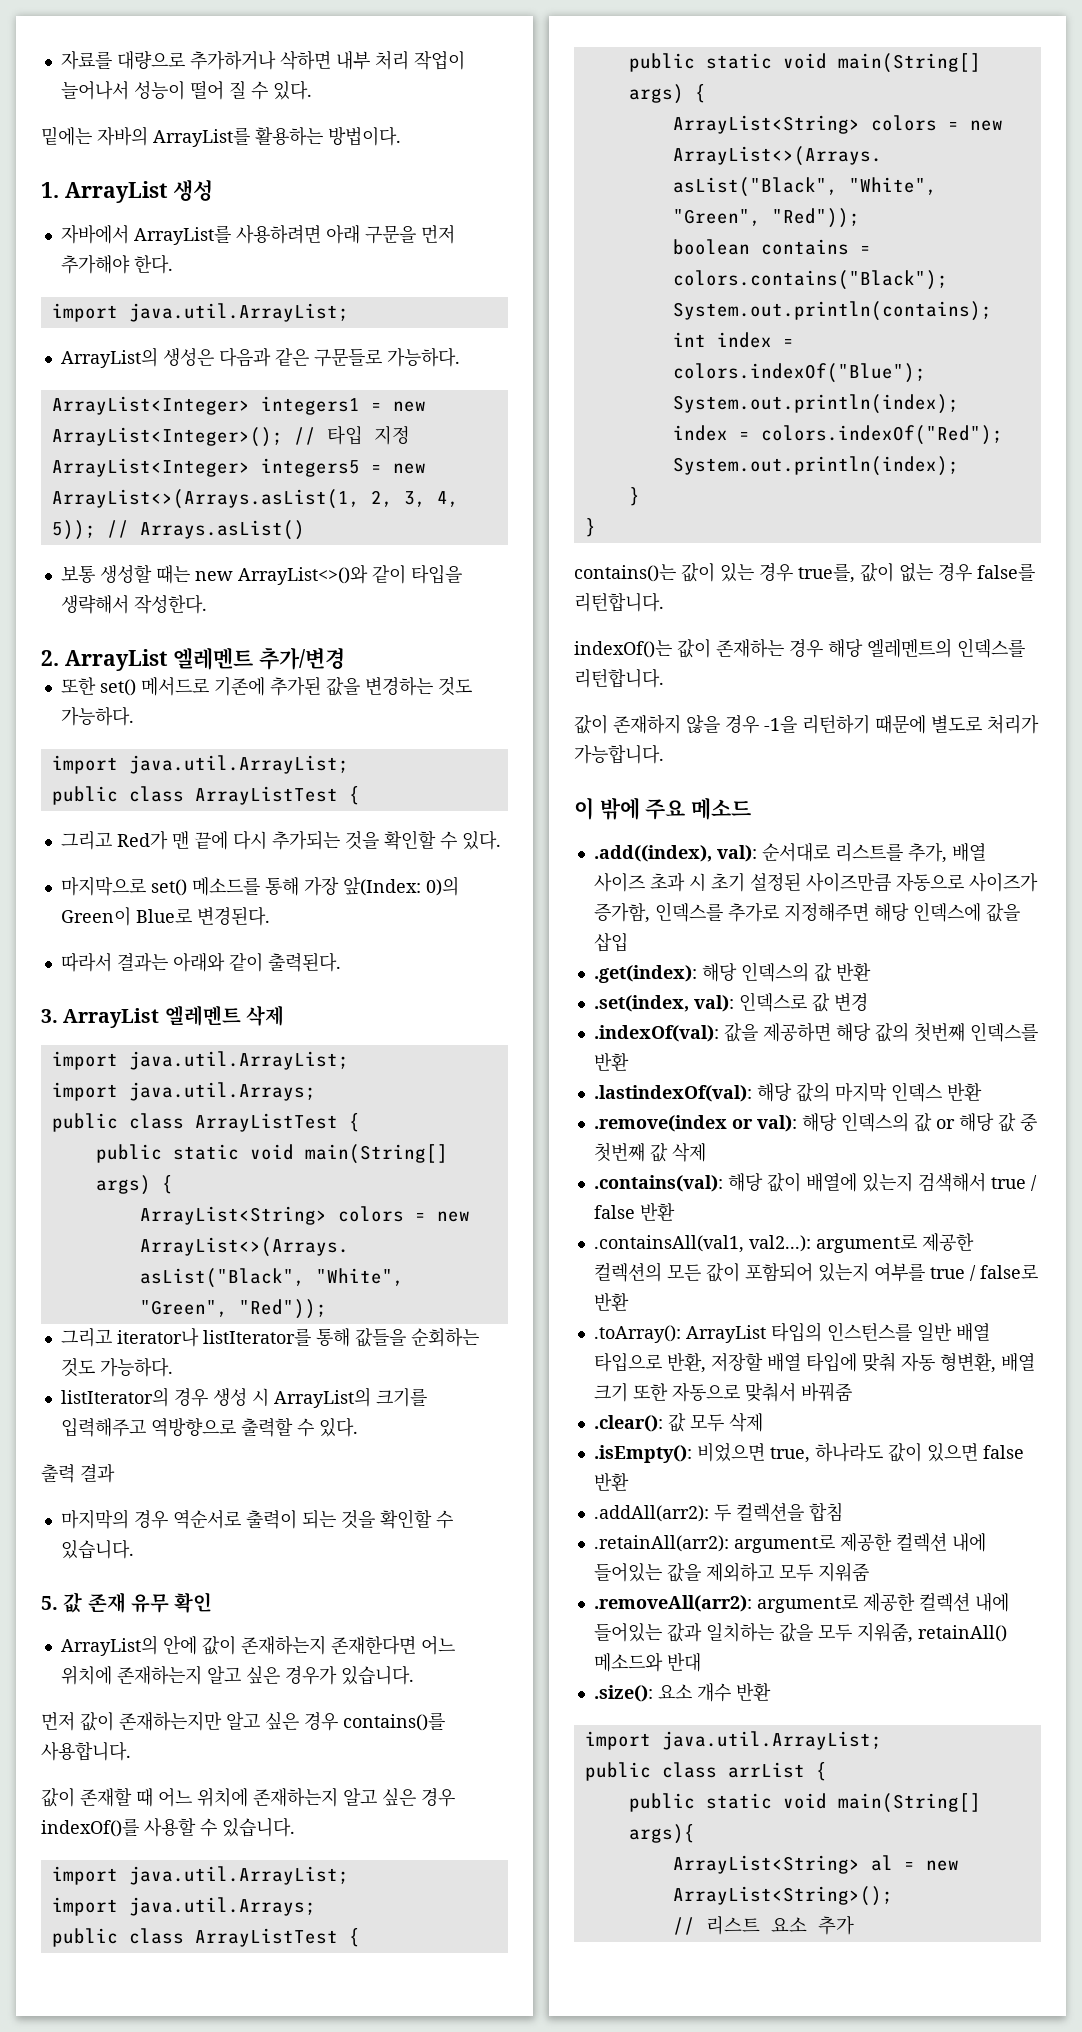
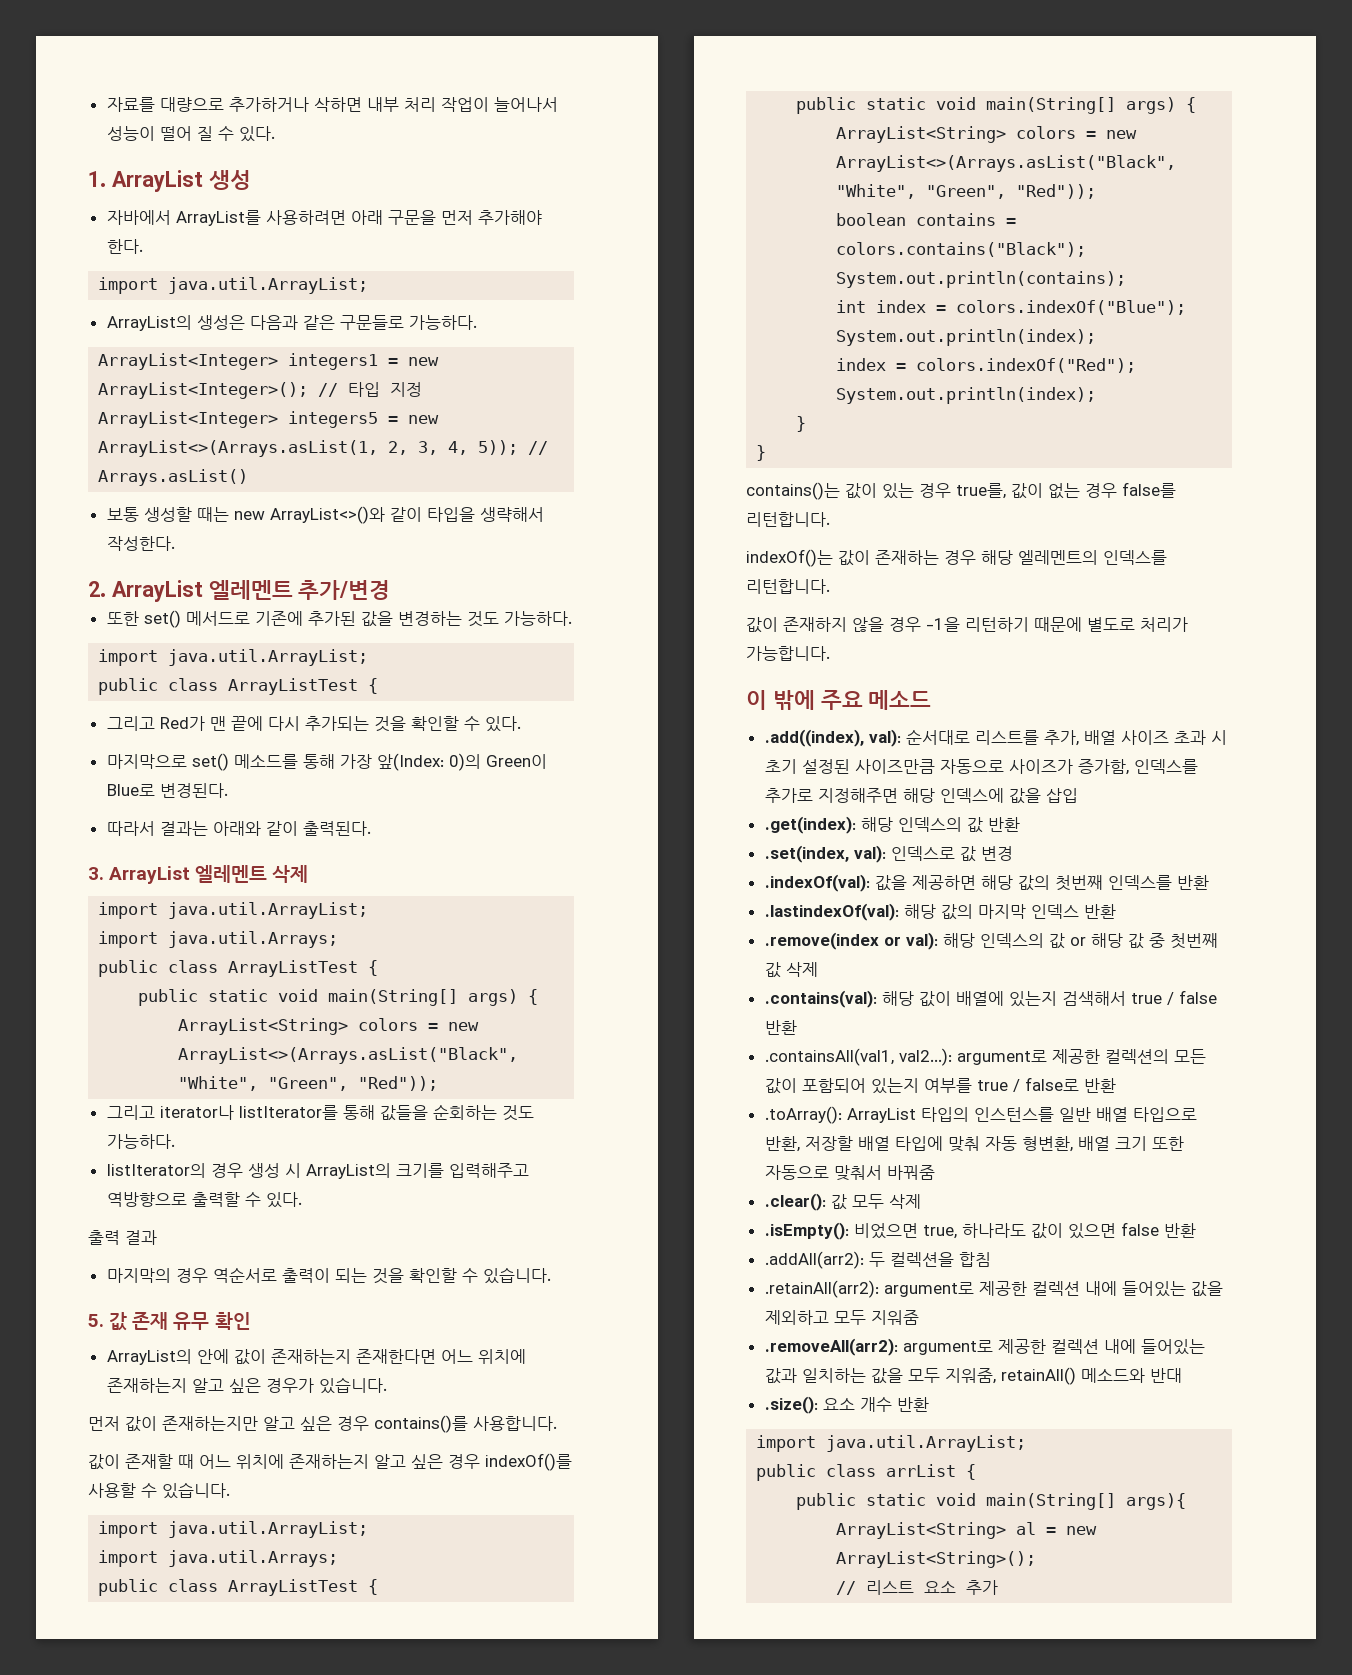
- 밑에는 자바의 ArrayList를 활용하는 방법이다.

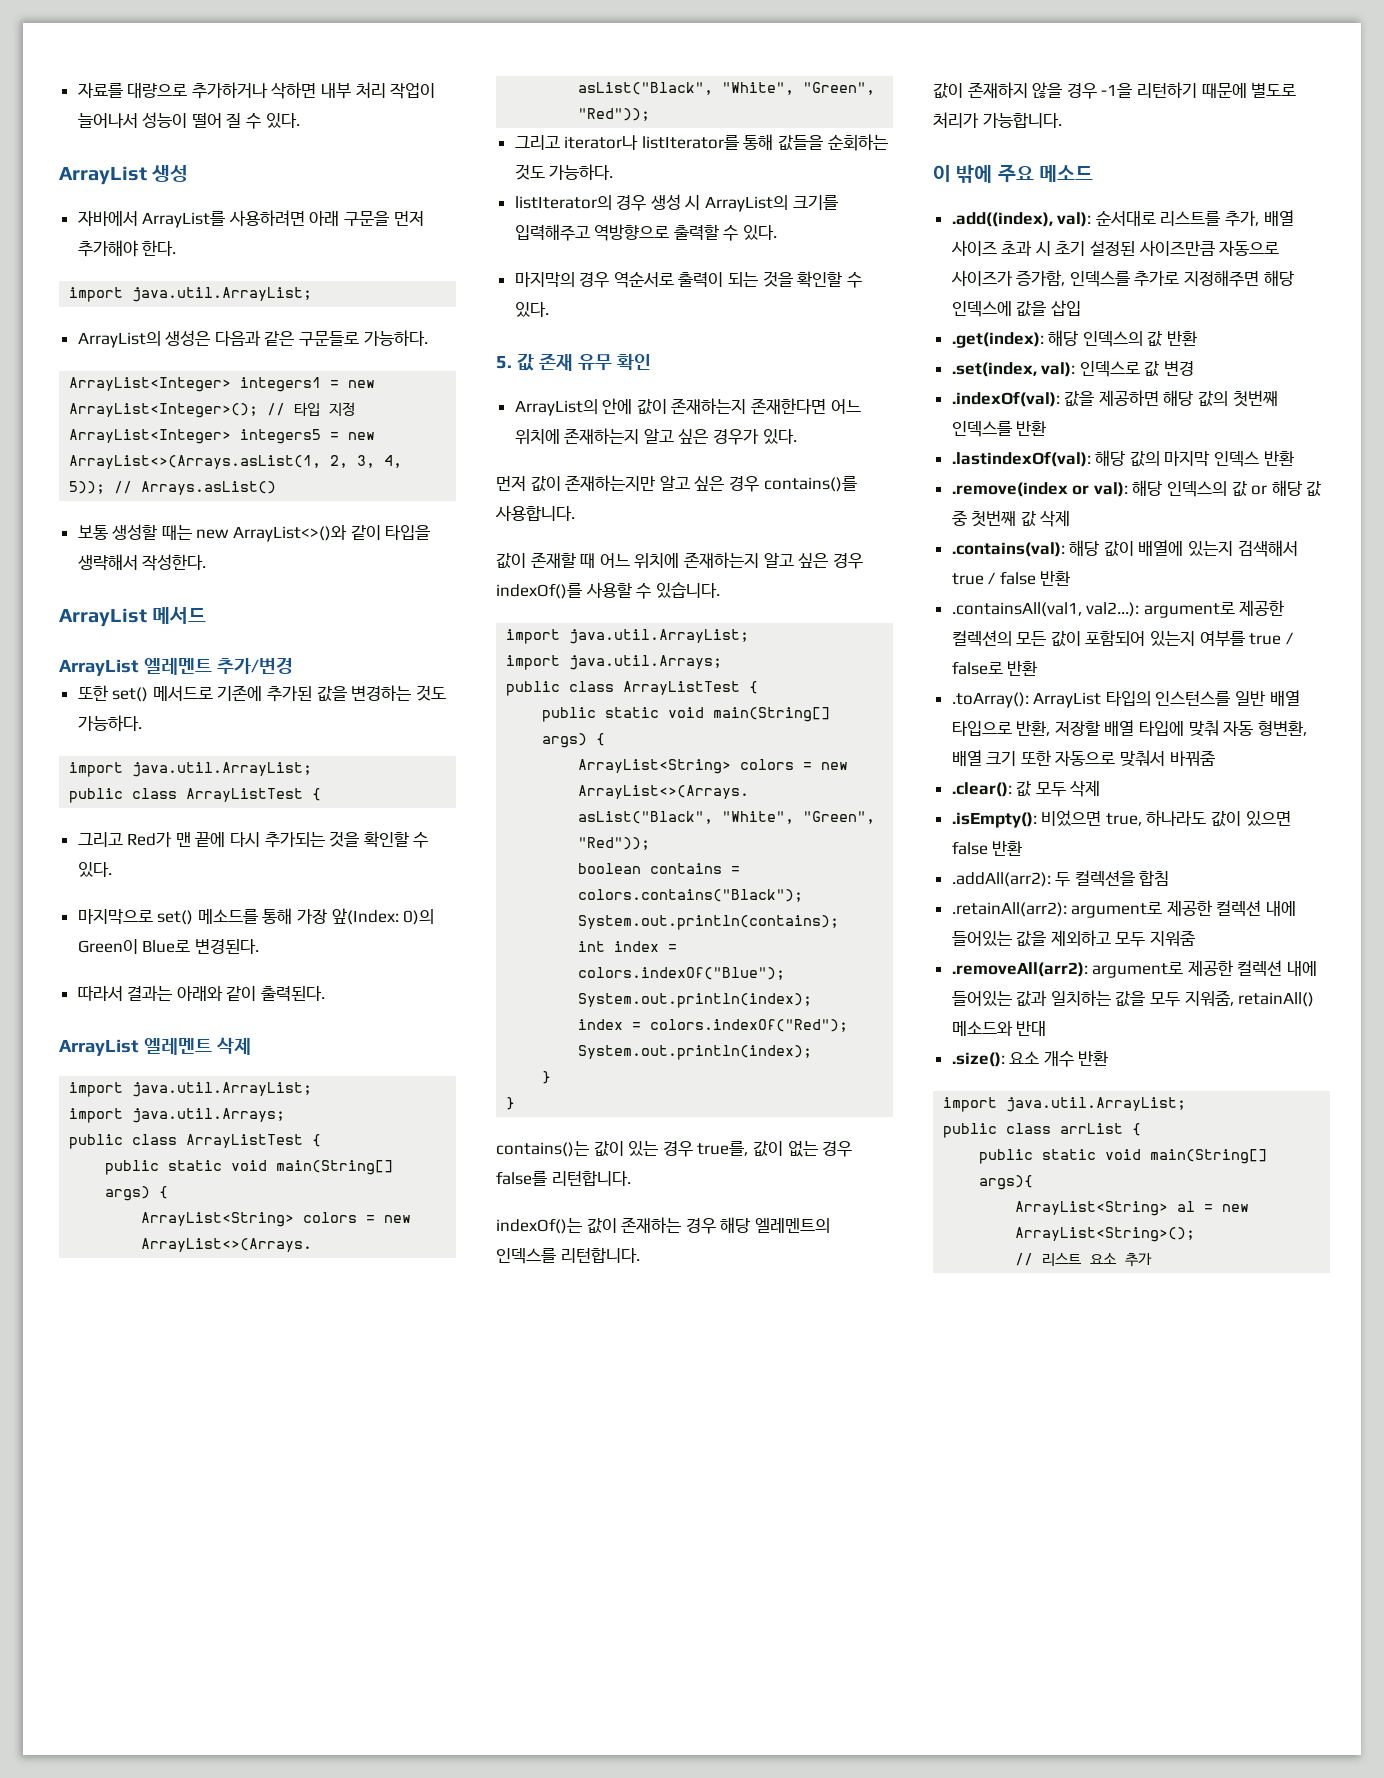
- 1. ArrayList 생성
+ ArrayList 생성
- 2. ArrayList 엘레멘트 추가/변경
+ ArrayList 메서드
+ ArrayList 엘레멘트 추가/변경
- 3. ArrayList 엘레멘트 삭제
+ ArrayList 엘레멘트 삭제
- 출력 결과
- 마지막의 경우 역순서로 출력이 되는 것을 확인할 수 있습니다.
+ 마지막의 경우 역순서로 출력이 되는 것을 확인할 수 있다.
- ArrayList의 안에 값이 존재하는지 존재한다면 어느 위치에 존재하는지 알고 싶은 경우가 있습니다.
+ ArrayList의 안에 값이 존재하는지 존재한다면 어느 위치에 존재하는지 알고 싶은 경우가 있다.

